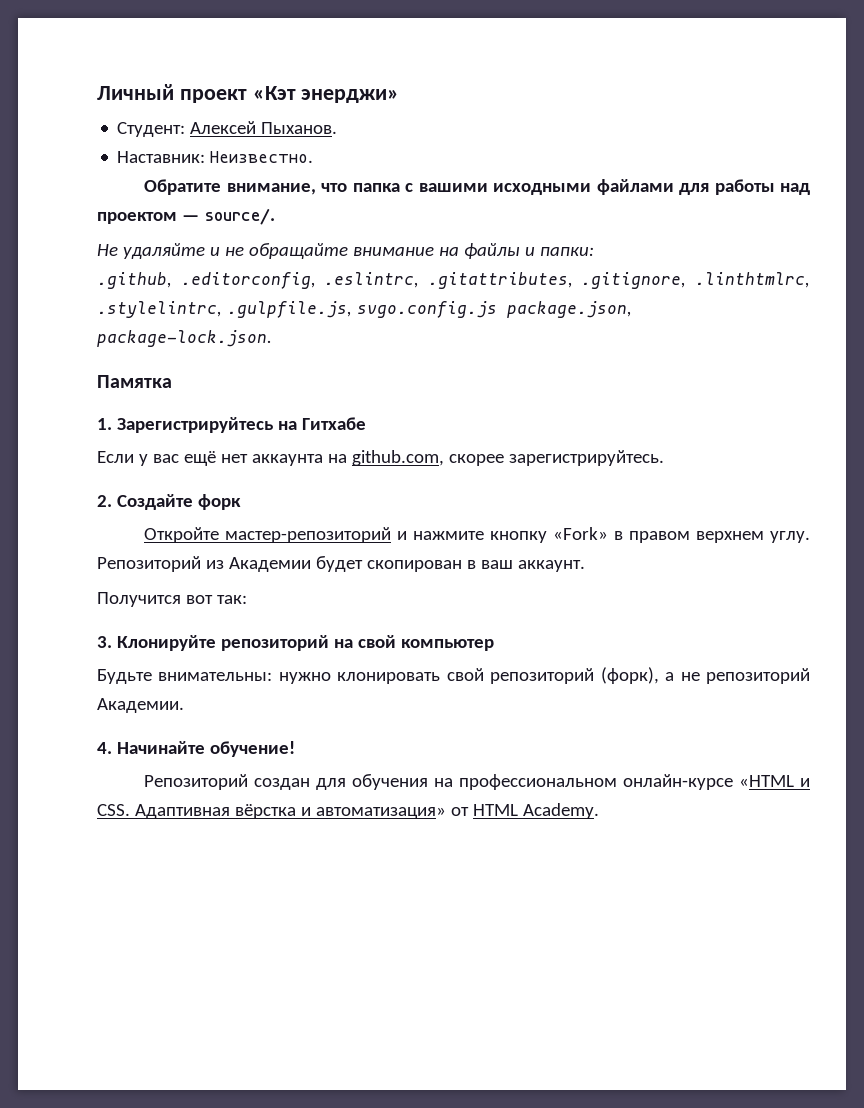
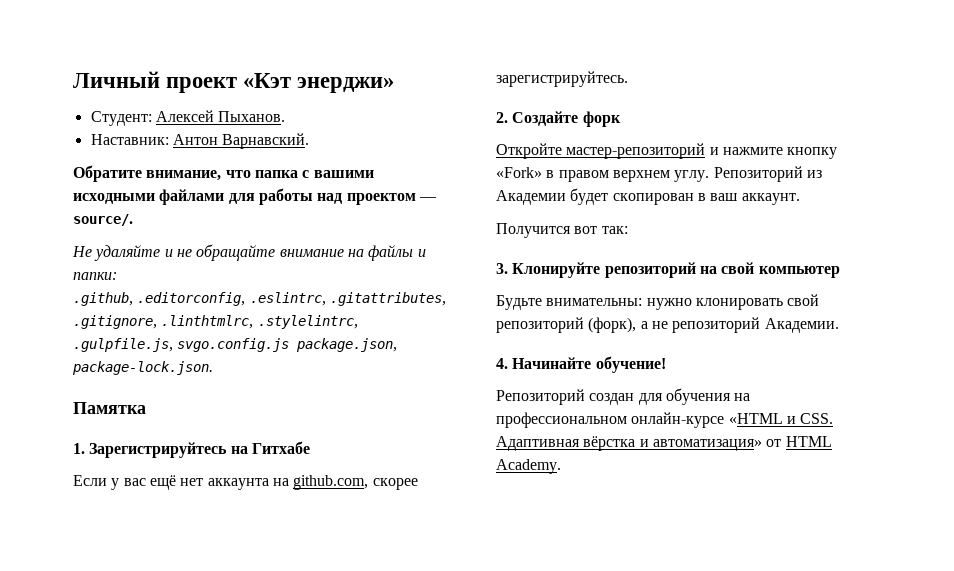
- Наставник: Неизвестно.
+ Наставник: Антон Варнавский.

